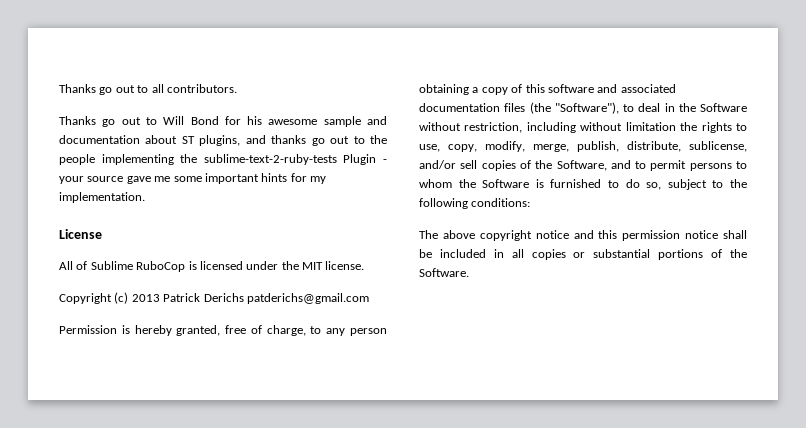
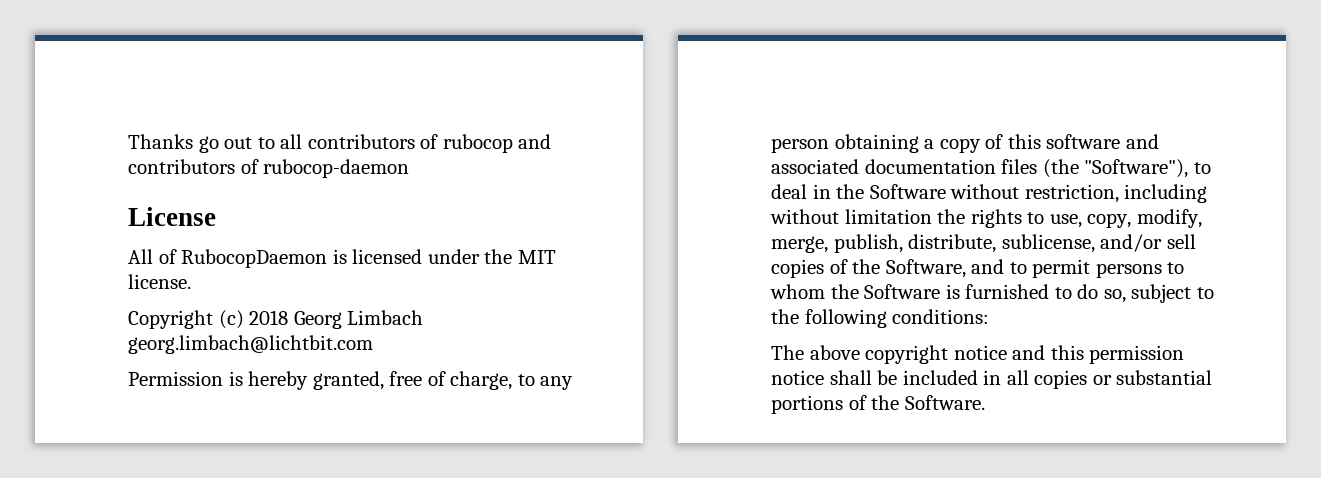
- Thanks go out to all contributors.
- Thanks go out to Will Bond for his awesome sample and documentation about ST plugins, and thanks go out to the people implementing the sublime-text-2-ruby-tests Plugin - your source gave me some important hints for my implementation.
+ Thanks go out to all contributors of rubocop and contributors of rubocop-daemon
- All of Sublime RuboCop is licensed under the MIT license.
+ All of RubocopDaemon is licensed under the MIT license.
- Copyright (c) 2013 Patrick Derichs patderichs@gmail.com
+ Copyright (c) 2018 Georg Limbach georg.limbach@lichtbit.com

